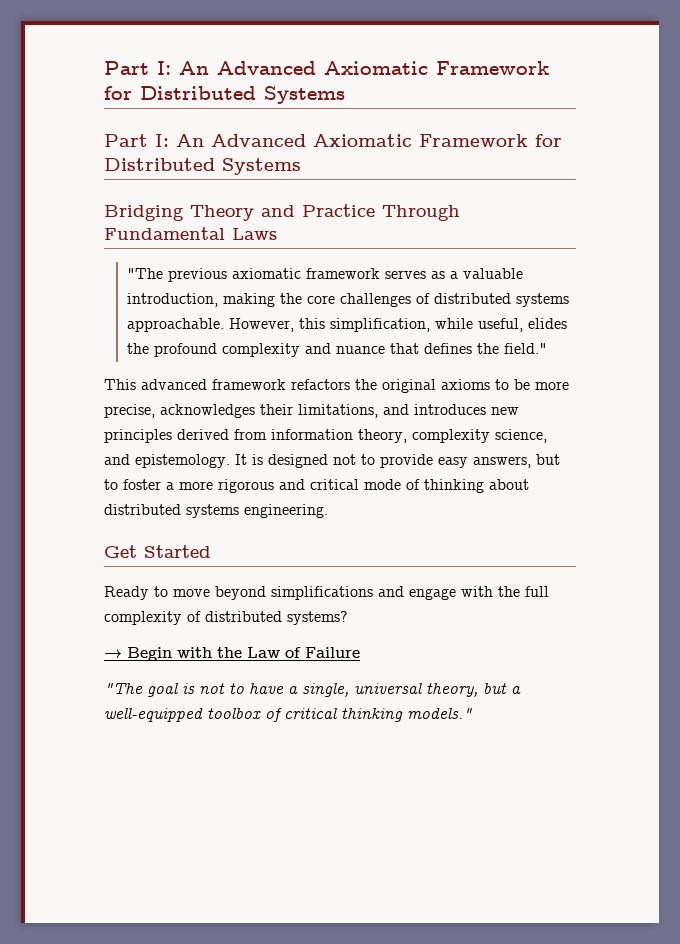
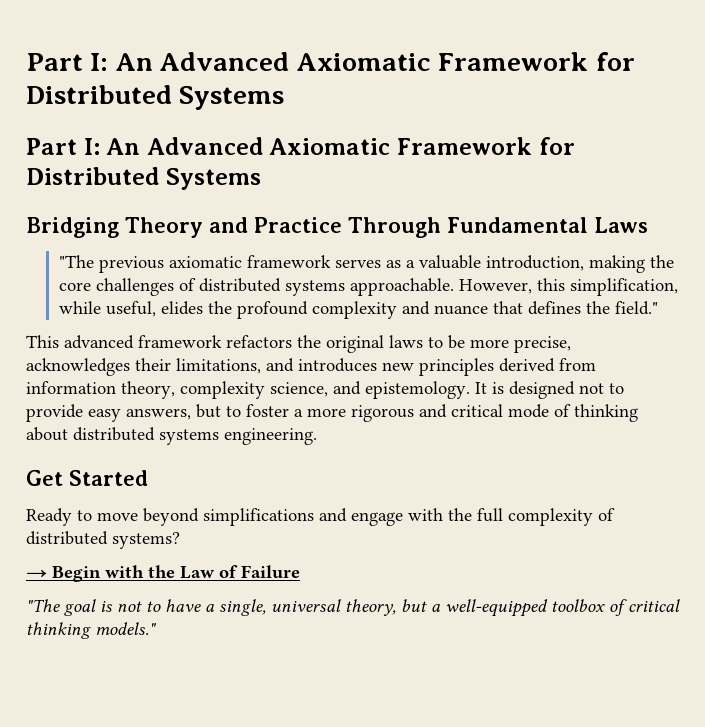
- This advanced framework refactors the original axioms to be more precise, acknowledges their limitations, and introduces new principles derived from information theory, complexity science, and epistemology.
+ This advanced framework refactors the original laws to be more precise, acknowledges their limitations, and introduces new principles derived from information theory, complexity science, and epistemology.

